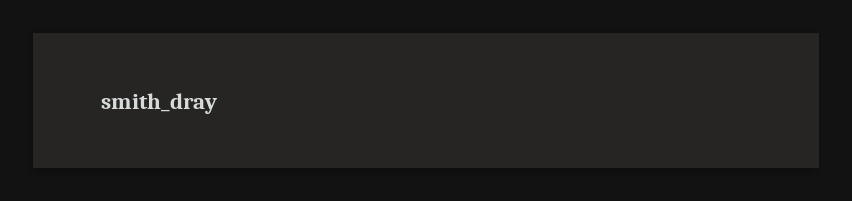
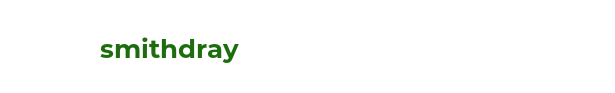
- smith_dray
+ smithdray

